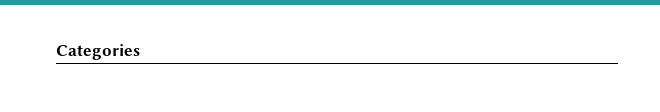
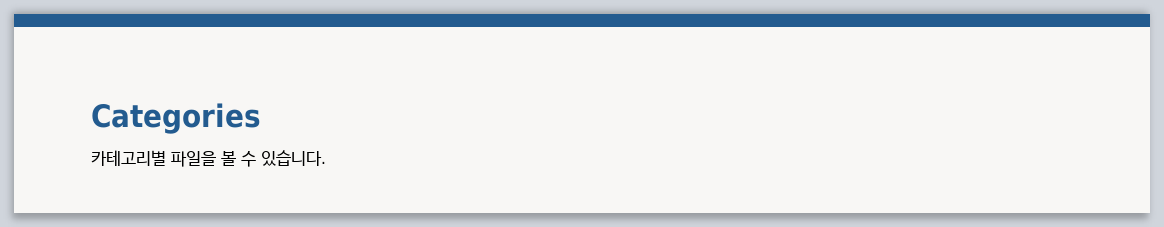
+ 카테고리별 파일을 볼 수 있습니다.

